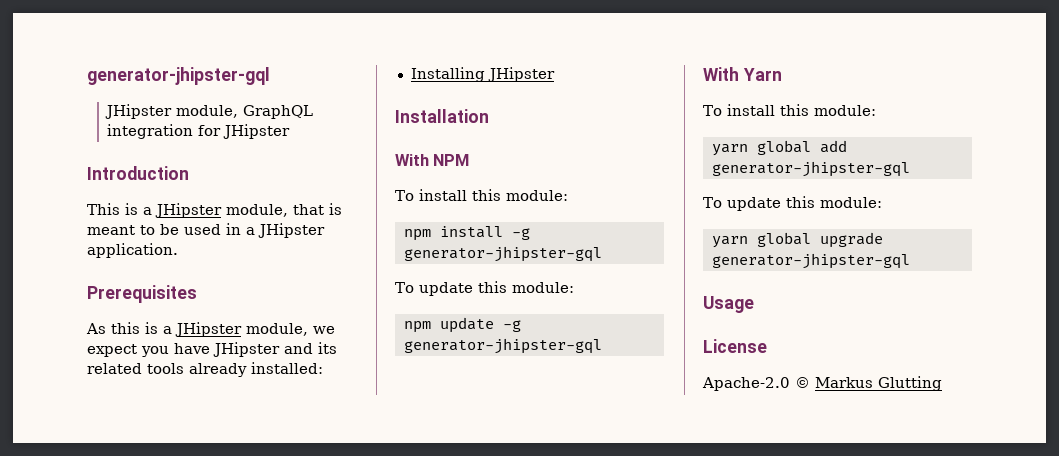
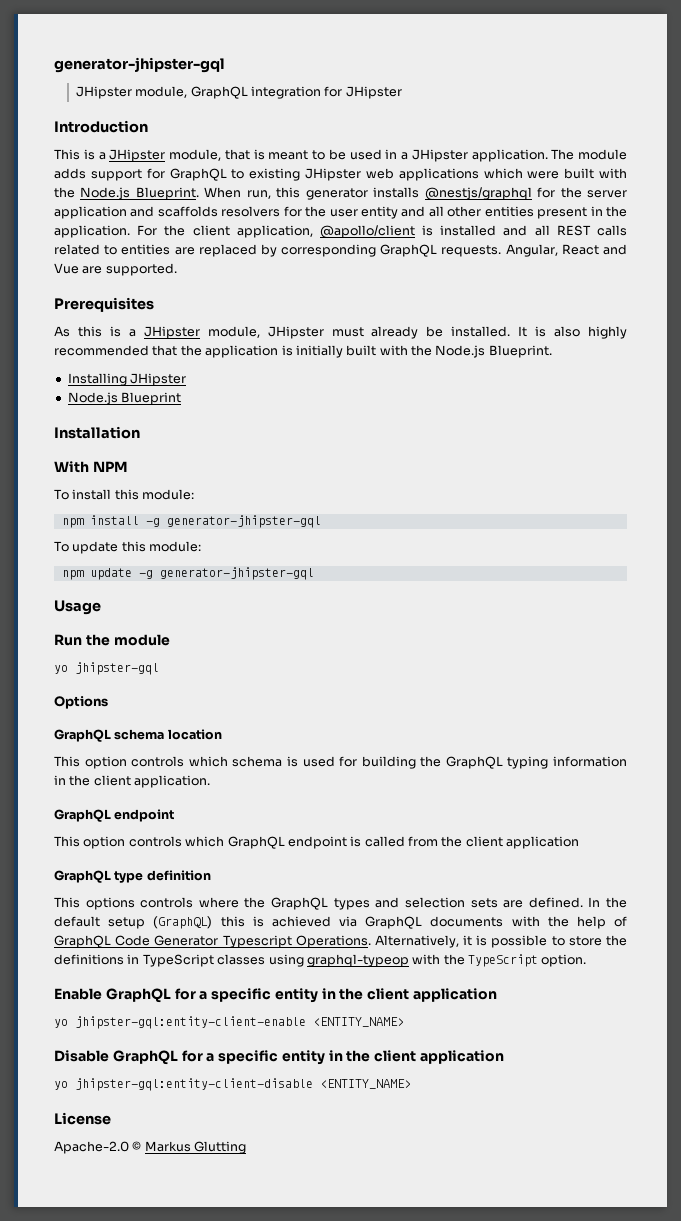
+ The module adds support for GraphQL to existing JHipster web applications which were built with the Node.js Blueprint. When run, this generator installs @nestjs/graphql for the server application and scaffolds resolvers for the user entity and all other entities present in the application. For the client application, @apollo/client is installed and all REST calls related to entities are replaced by corresponding GraphQL requests. Angular, React and Vue are supported.
- As this is a JHipster module, we expect you have JHipster and its related tools already installed:
+ As this is a JHipster module, JHipster must already be installed. It is also highly recommended that the application is initially built with the Node.js Blueprint.
+ Node.js Blueprint
- With Yarn
- To install this module:
- yarn global add generator-jhipster-gql
- To update this module:
- yarn global upgrade generator-jhipster-gql
  Usage
+ Run the module
+ yo jhipster-gql
+ Options
+ GraphQL schema location
+ This option controls which schema is used for building the GraphQL typing information in the client application.
+ GraphQL endpoint
+ This option controls which GraphQL endpoint is called from the client application
+ GraphQL type definition
+ This options controls where the GraphQL types and selection sets are defined. In the default setup (GraphQL) this is achieved via GraphQL documents with the help of GraphQL Code Generator Typescript Operations. Alternatively, it is possible to store the definitions in TypeScript classes using graphql-typeop with the TypeScript option.
+ Enable GraphQL for a specific entity in the client application
+ yo jhipster-gql:entity-client-enable <ENTITY_NAME>
+ Disable GraphQL for a specific entity in the client application
+ yo jhipster-gql:entity-client-disable <ENTITY_NAME>

